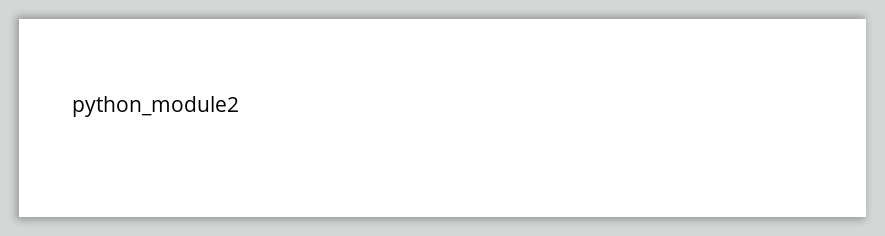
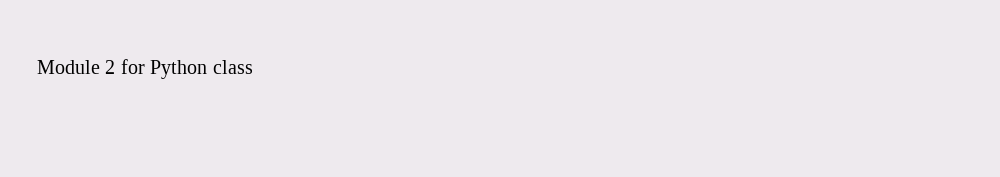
- python_module2
+ Module 2 for Python class

